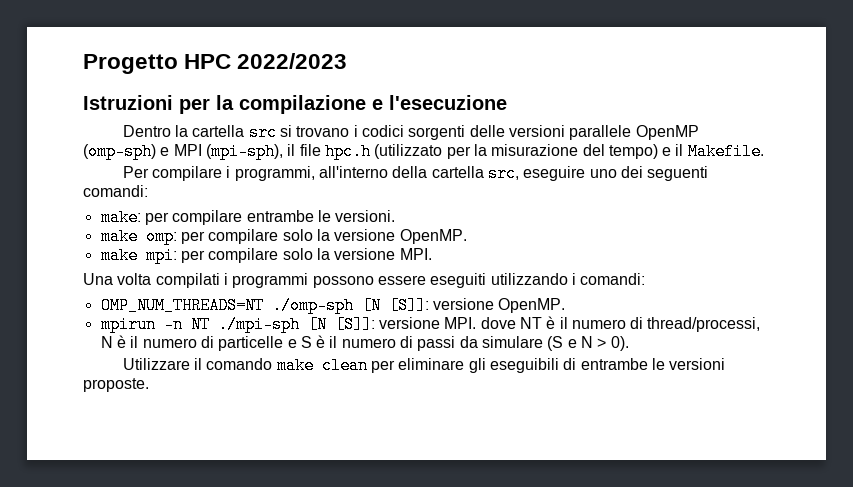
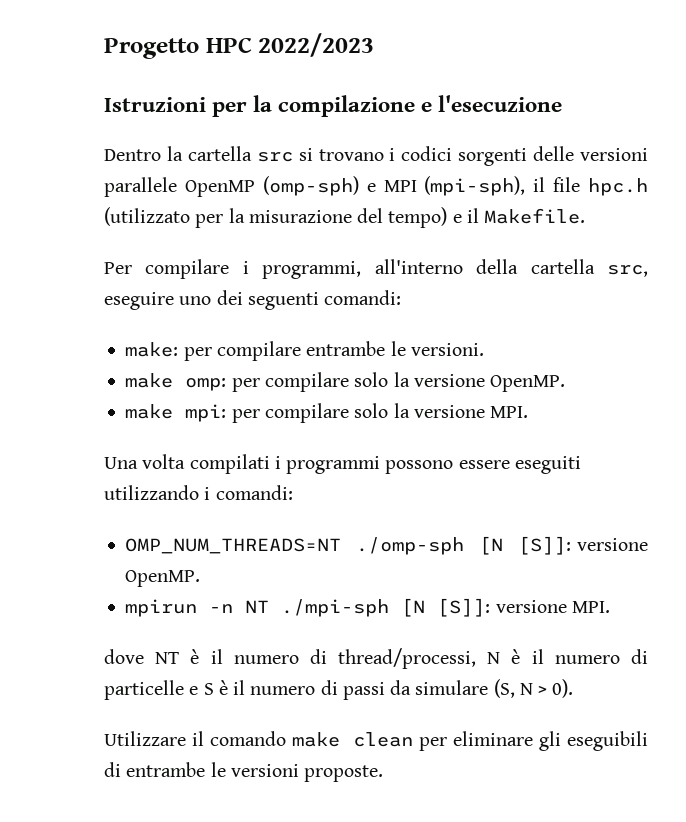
- mpirun -n NT ./mpi-sph [N [S]]: versione MPI. dove NT è il numero di thread/processi, N è il numero di particelle e S è il numero di passi da simulare (S e N > 0).
+ mpirun -n NT ./mpi-sph [N [S]]: versione MPI.
+ dove NT è il numero di thread/processi, N è il numero di particelle e S è il numero di passi da simulare (S, N > 0).

